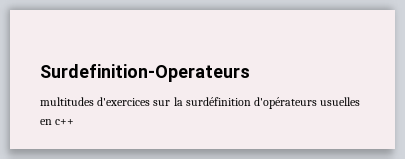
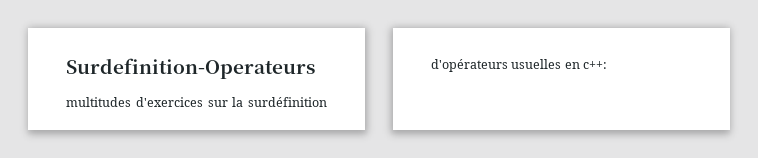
- multitudes d'exercices sur la surdéfinition d'opérateurs usuelles en c++
+ multitudes d'exercices sur la surdéfinition d'opérateurs usuelles en c++:

